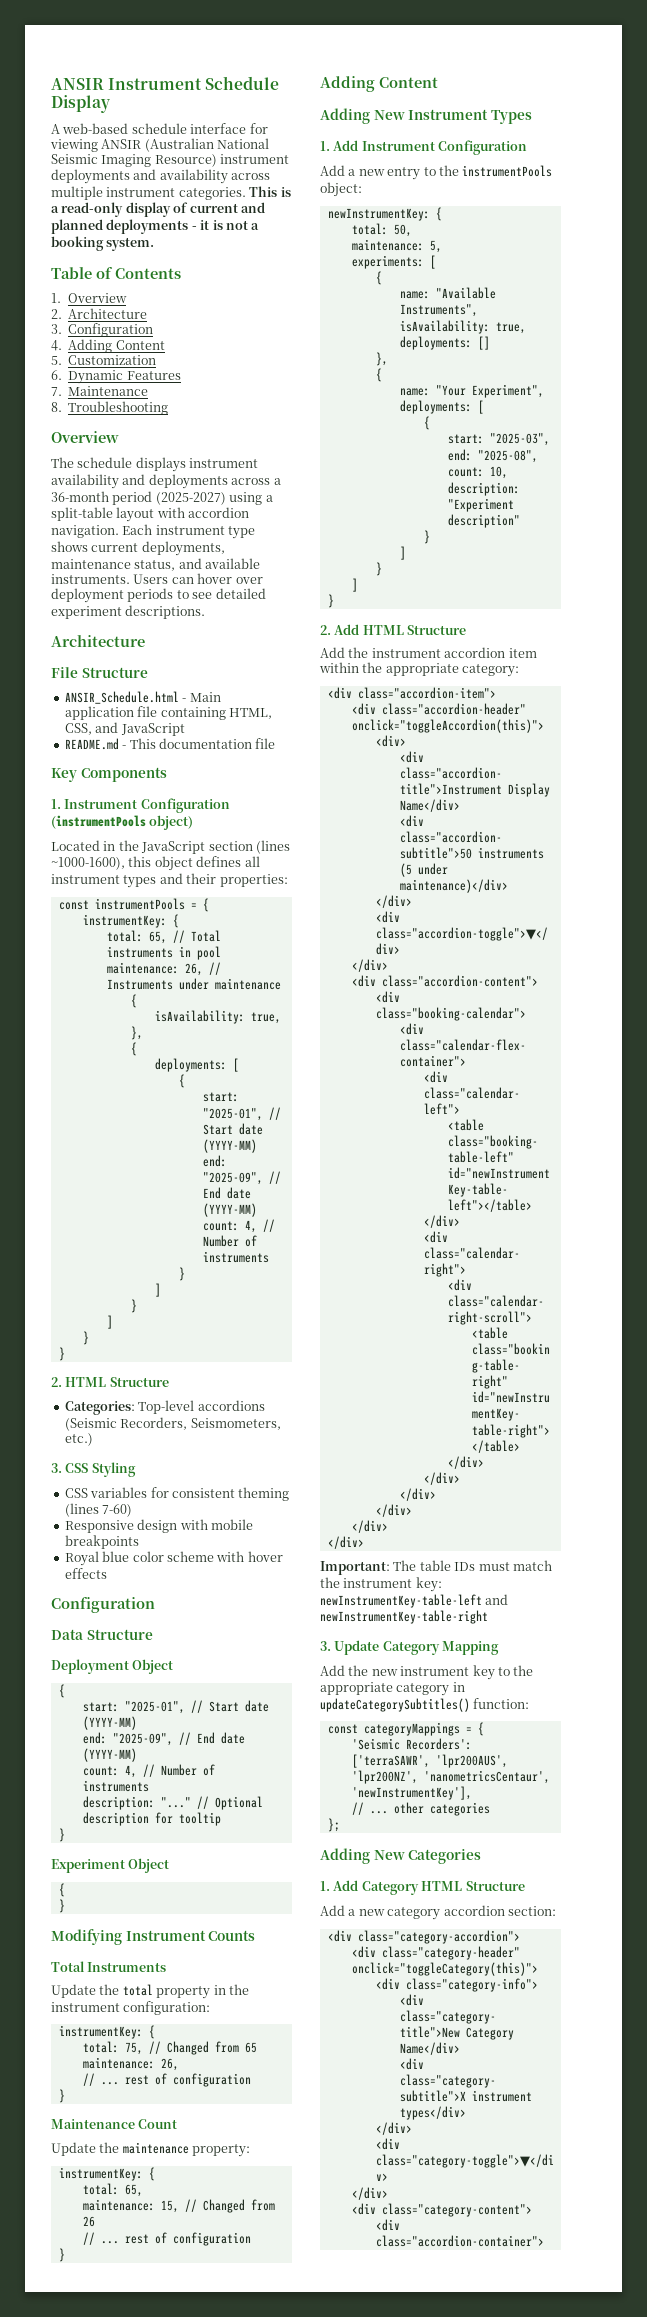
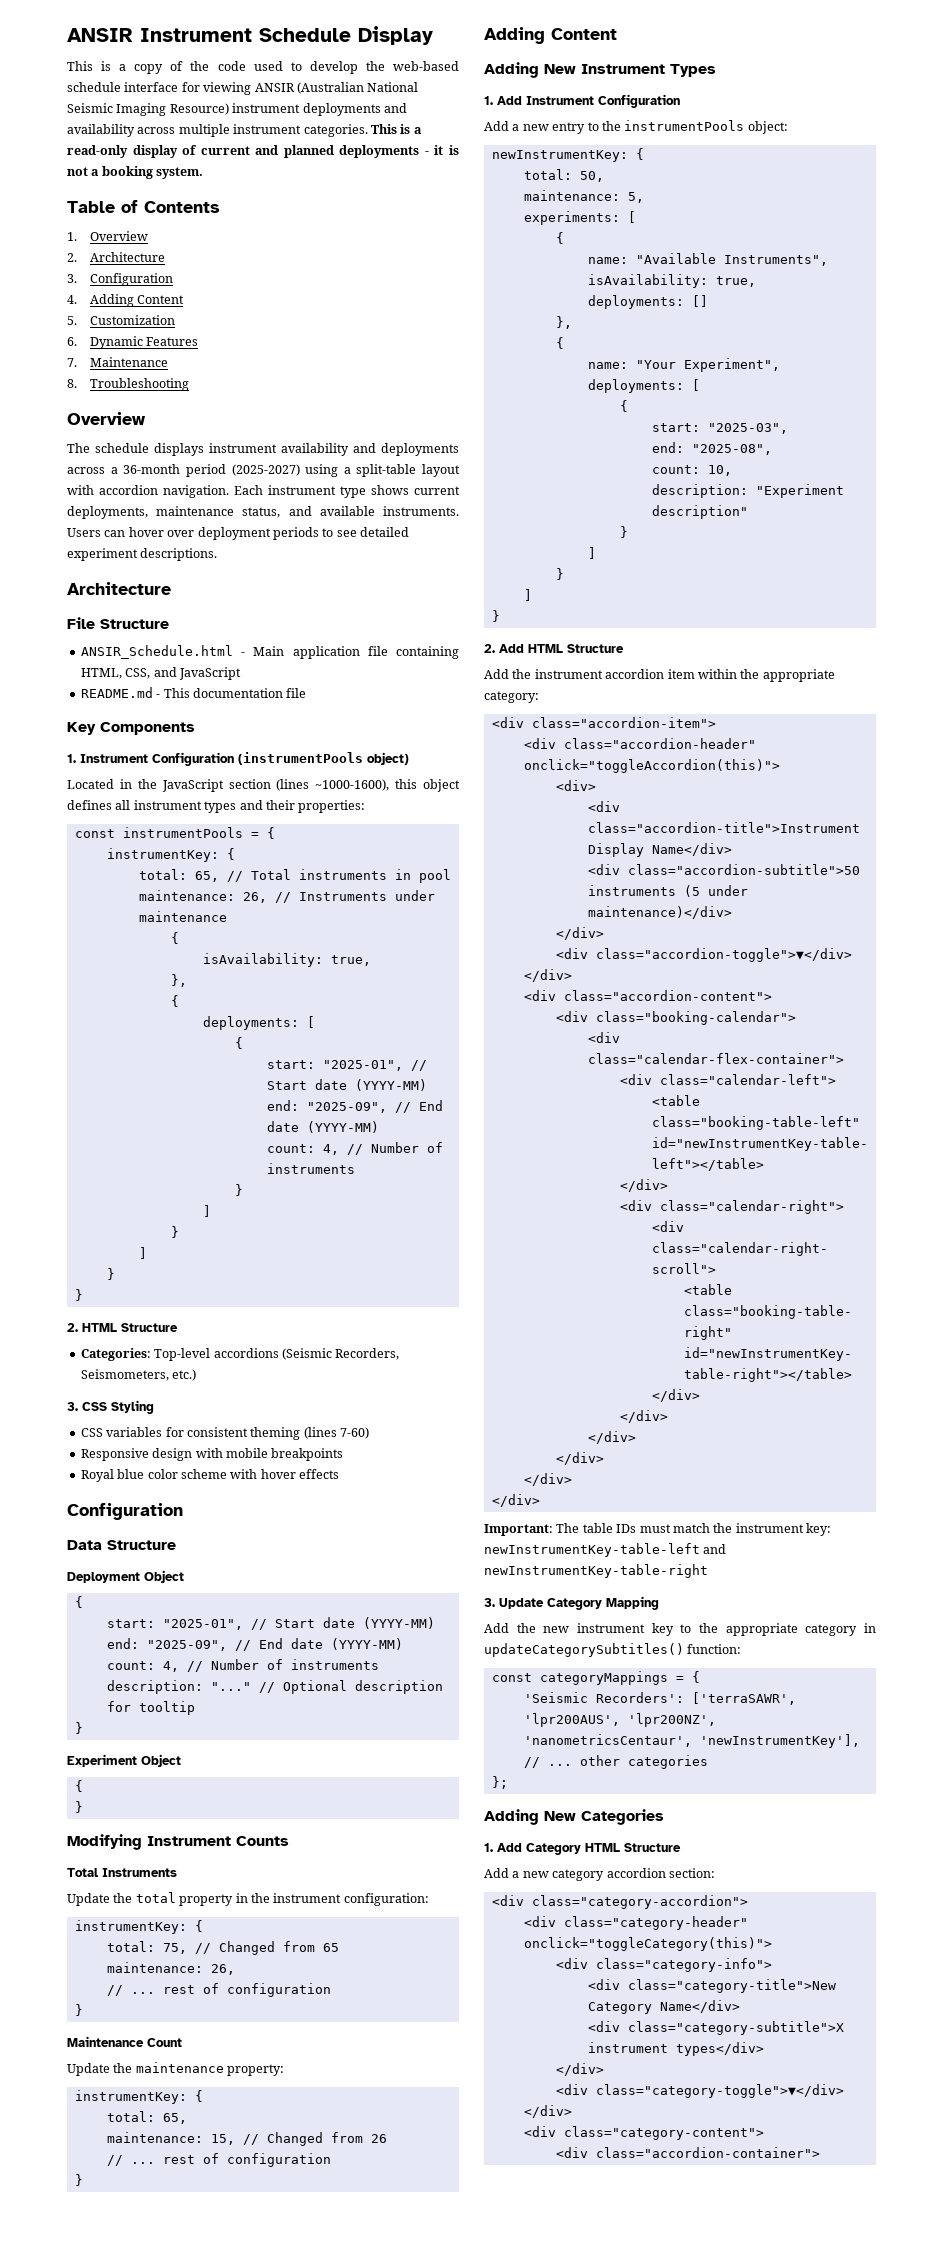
- A web-based schedule interface for viewing ANSIR (Australian National Seismic Imaging Resource) instrument deployments and availability across multiple instrument categories.
+ This is a copy of the code used to develop the web-based schedule interface for viewing ANSIR (Australian National Seismic Imaging Resource) instrument deployments and availability across multiple instrument categories.

